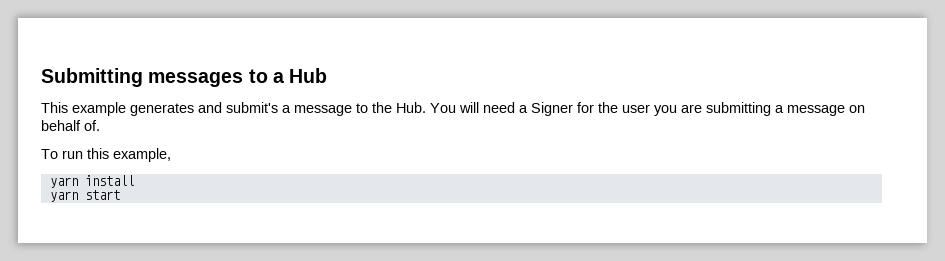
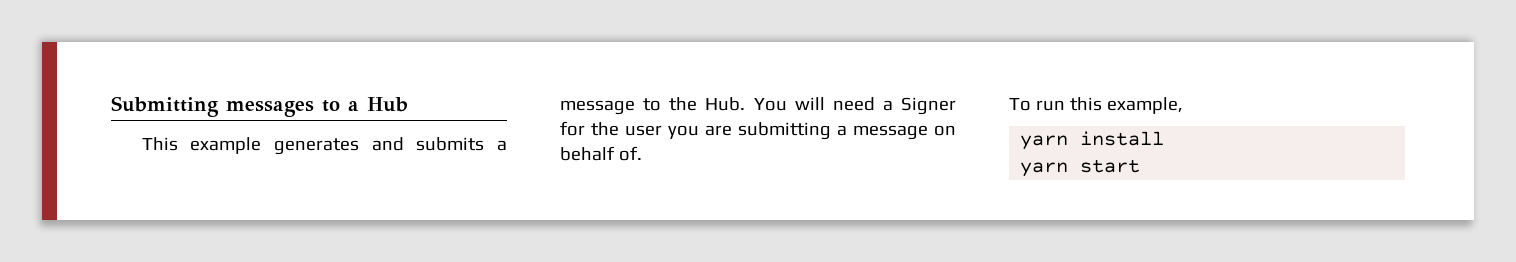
- This example generates and submit's a message to the Hub. You will need a Signer for the user you are submitting a message on behalf of.
+ This example generates and submits a message to the Hub. You will need a Signer for the user you are submitting a message on behalf of.

